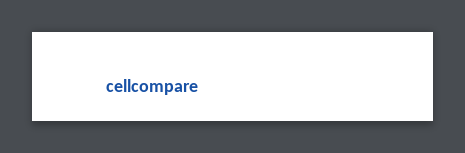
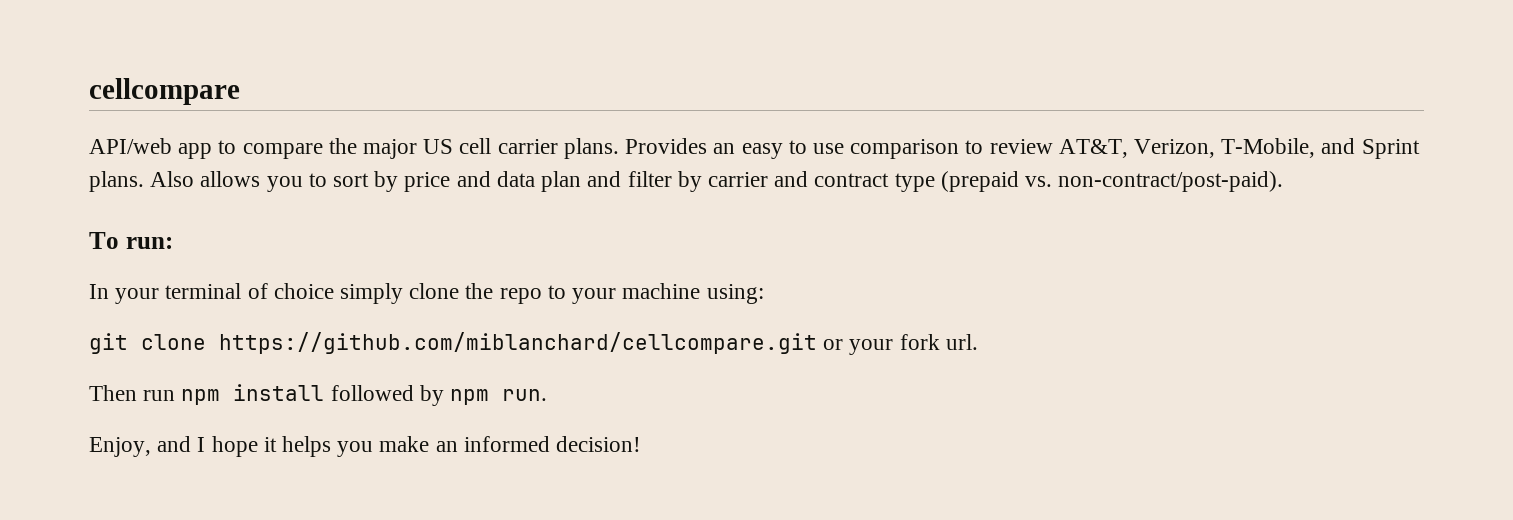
+ API/web app to compare the major US cell carrier plans. Provides an easy to use comparison to review AT&T, Verizon, T-Mobile, and Sprint plans. Also allows you to sort by price and data plan and filter by carrier and contract type (prepaid vs. non-contract/post-paid).
+ To run:
+ In your terminal of choice simply clone the repo to your machine using:
+ git clone https://github.com/miblanchard/cellcompare.git or your fork url.
+ Then run npm install followed by npm run.
+ Enjoy, and I hope it helps you make an informed decision!

